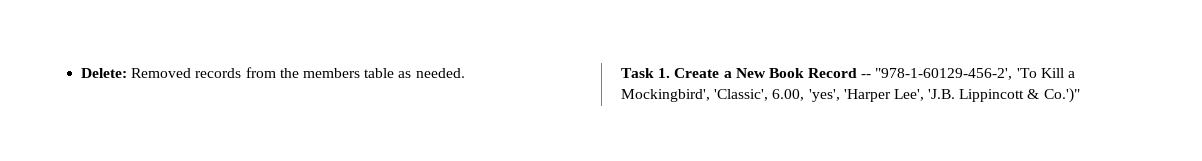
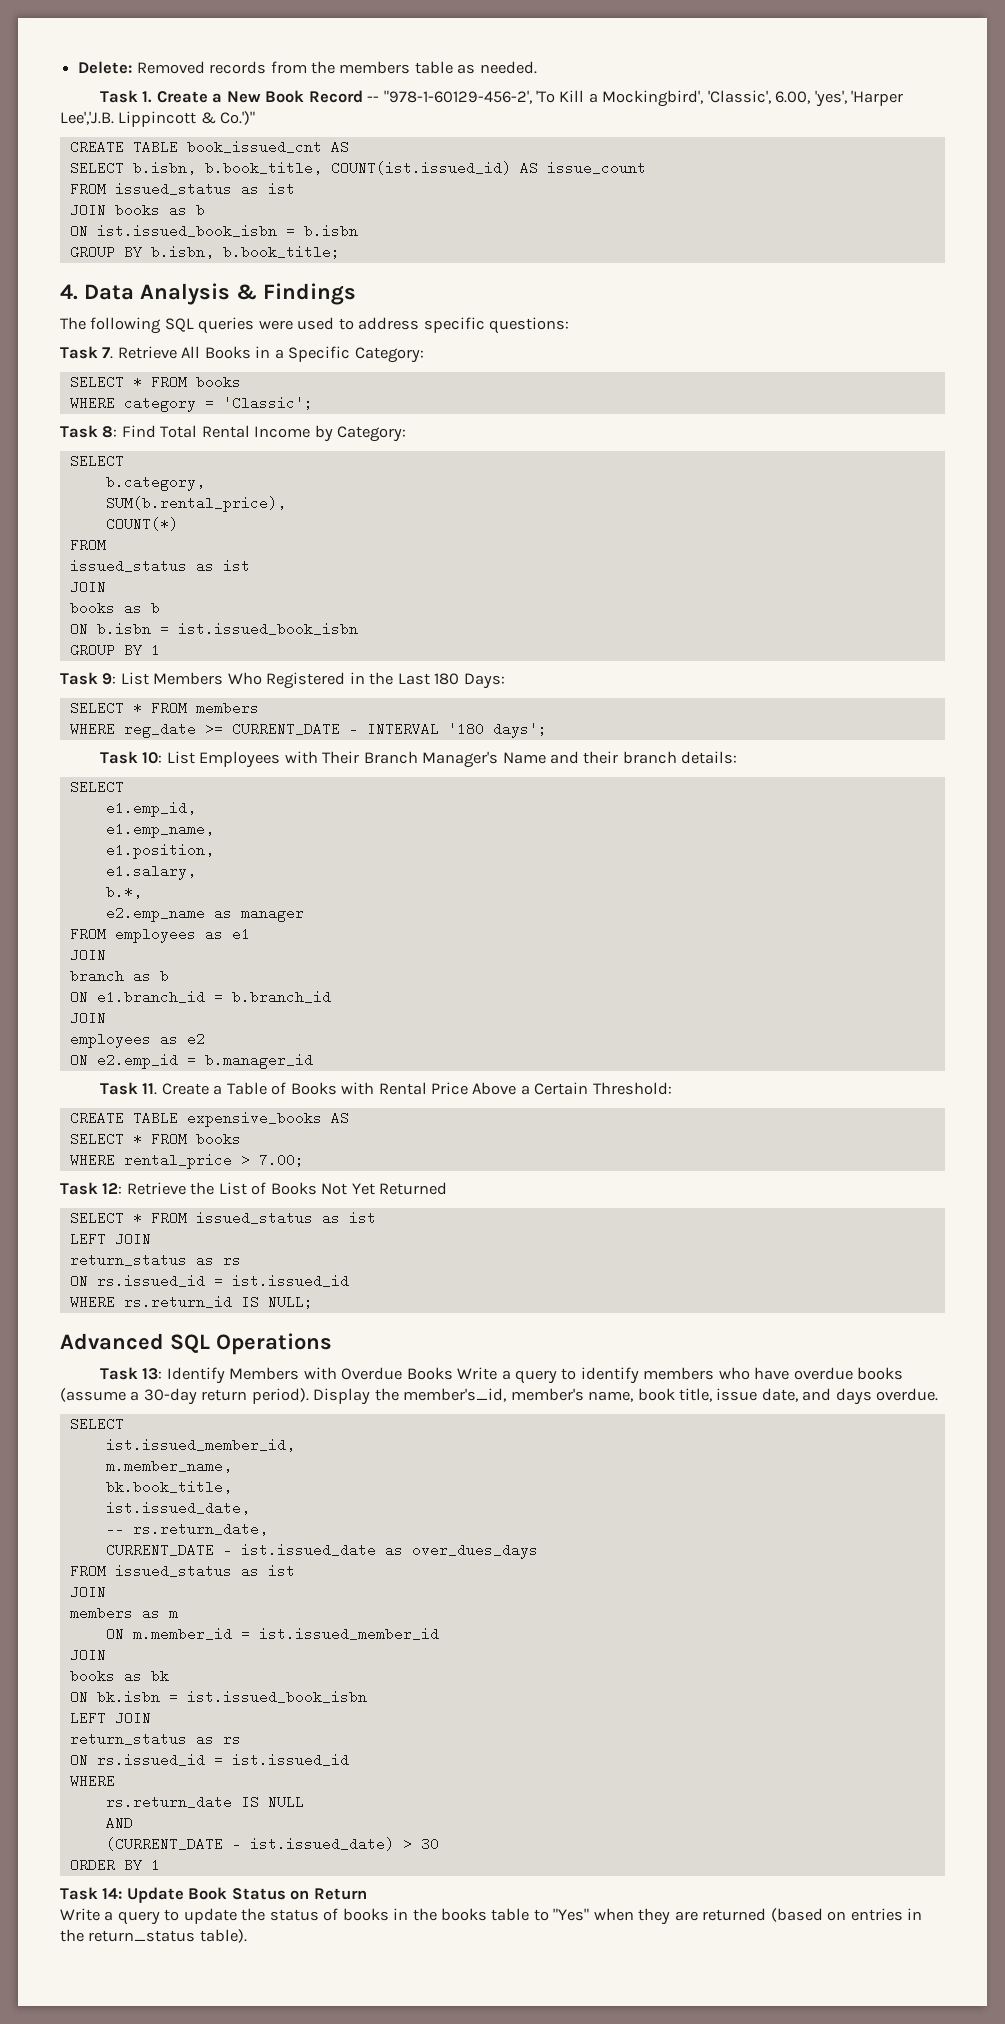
- Task 1. Create a New Book Record -- "978-1-60129-456-2', 'To Kill a Mockingbird', 'Classic', 6.00, 'yes', 'Harper Lee', 'J.B. Lippincott & Co.')"
+ Task 1. Create a New Book Record -- "978-1-60129-456-2', 'To Kill a Mockingbird', 'Classic', 6.00, 'yes', 'Harper Lee','J.B. Lippincott & Co.')"
+ CREATE TABLE book_issued_cnt AS
+ SELECT b.isbn, b.book_title, COUNT(ist.issued_id) AS issue_count
+ FROM issued_status as ist
+ JOIN books as b
+ ON ist.issued_book_isbn = b.isbn
+ GROUP BY b.isbn, b.book_title;
+ 4. Data Analysis & Findings
+ The following SQL queries were used to address specific questions:
+ Task 7. Retrieve All Books in a Specific Category:
+ SELECT * FROM books
+ WHERE category = 'Classic';
+ Task 8: Find Total Rental Income by Category:
+ SELECT
+ b.category,
+ SUM(b.rental_price),
+ COUNT(*)
+ FROM
+ issued_status as ist
+ JOIN
+ books as b
+ ON b.isbn = ist.issued_book_isbn
+ GROUP BY 1
+ Task 9: List Members Who Registered in the Last 180 Days:
+ SELECT * FROM members
+ WHERE reg_date >= CURRENT_DATE - INTERVAL '180 days';
+ Task 10: List Employees with Their Branch Manager's Name and their branch details:
+ SELECT
+ e1.emp_id,
+ e1.emp_name,
+ e1.position,
+ e1.salary,
+ b.*,
+ e2.emp_name as manager
+ FROM employees as e1
+ JOIN
+ branch as b
+ ON e1.branch_id = b.branch_id
+ JOIN
+ employees as e2
+ ON e2.emp_id = b.manager_id
+ Task 11. Create a Table of Books with Rental Price Above a Certain Threshold:
+ CREATE TABLE expensive_books AS
+ SELECT * FROM books
+ WHERE rental_price > 7.00;
+ Task 12: Retrieve the List of Books Not Yet Returned
+ SELECT * FROM issued_status as ist
+ LEFT JOIN
+ return_status as rs
+ ON rs.issued_id = ist.issued_id
+ WHERE rs.return_id IS NULL;
+ Advanced SQL Operations
+ Task 13: Identify Members with Overdue Books Write a query to identify members who have overdue books (assume a 30-day return period). Display the member's_id, member's name, book title, issue date, and days overdue.
+ SELECT
+ ist.issued_member_id,
+ m.member_name,
+ bk.book_title,
+ ist.issued_date,
+ -- rs.return_date,
+ CURRENT_DATE - ist.issued_date as over_dues_days
+ FROM issued_status as ist
+ JOIN
+ members as m
+ ON m.member_id = ist.issued_member_id
+ JOIN
+ books as bk
+ ON bk.isbn = ist.issued_book_isbn
+ LEFT JOIN
+ return_status as rs
+ ON rs.issued_id = ist.issued_id
+ WHERE
+ rs.return_date IS NULL
+ AND
+ (CURRENT_DATE - ist.issued_date) > 30
+ ORDER BY 1
+ Task 14: Update Book Status on Return
+ Write a query to update the status of books in the books table to "Yes" when they are returned (based on entries in the return_status table).

